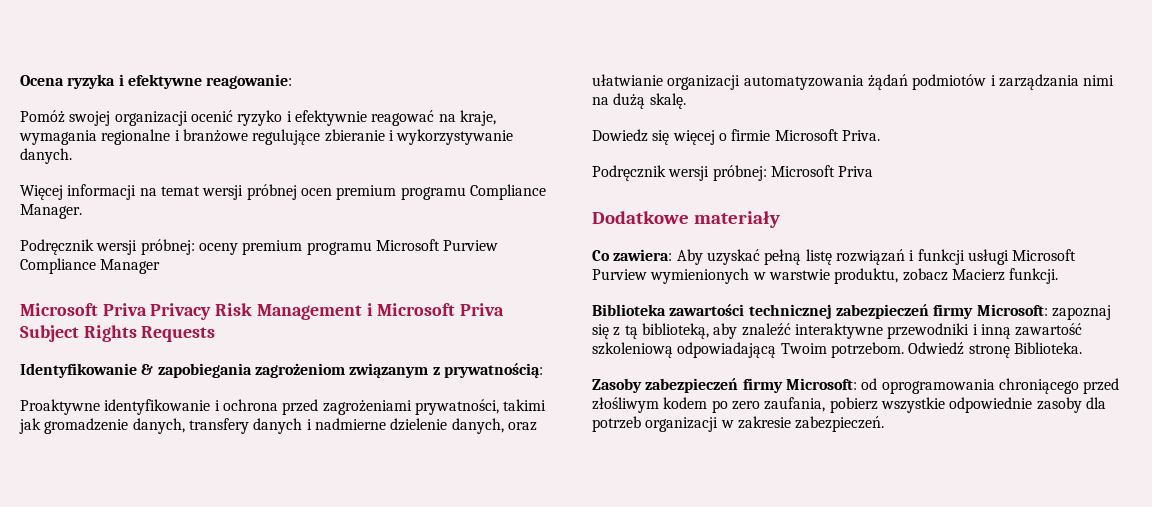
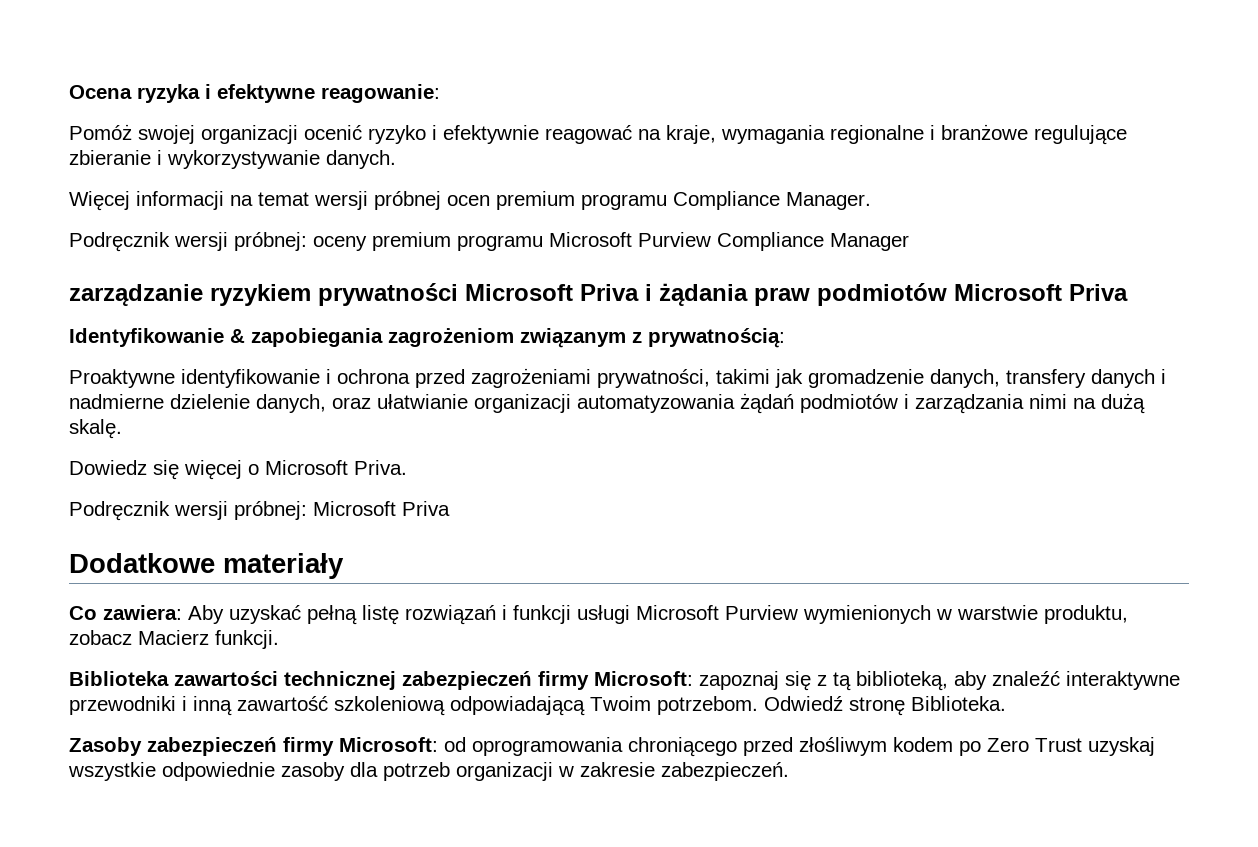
- Microsoft Priva Privacy Risk Management i Microsoft Priva Subject Rights Requests
+ zarządzanie ryzykiem prywatności Microsoft Priva i żądania praw podmiotów Microsoft Priva
- Dowiedz się więcej o firmie Microsoft Priva.
+ Dowiedz się więcej o Microsoft Priva.
- Zasoby zabezpieczeń firmy Microsoft: od oprogramowania chroniącego przed złośliwym kodem po zero zaufania, pobierz wszystkie odpowiednie zasoby dla potrzeb organizacji w zakresie zabezpieczeń.
+ Zasoby zabezpieczeń firmy Microsoft: od oprogramowania chroniącego przed złośliwym kodem po Zero Trust uzyskaj wszystkie odpowiednie zasoby dla potrzeb organizacji w zakresie zabezpieczeń.

